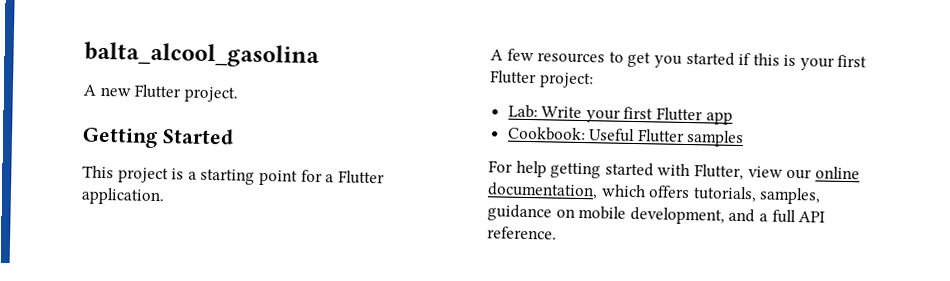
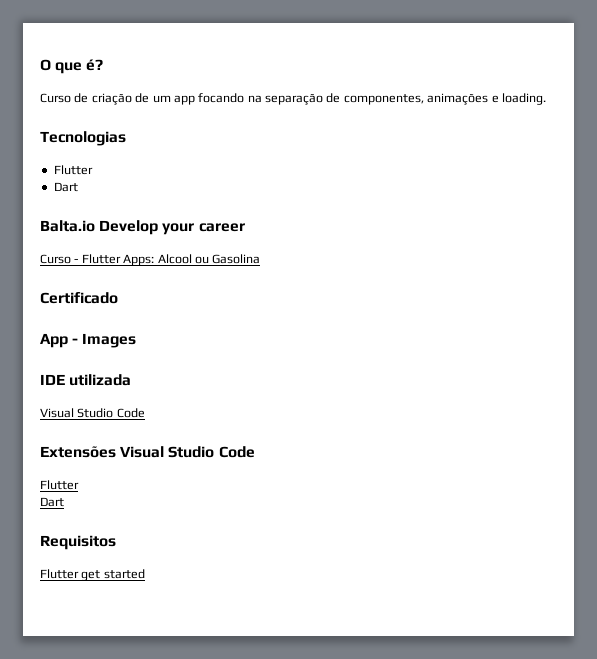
- balta_alcool_gasolina
- A new Flutter project.
- Getting Started
- This project is a starting point for a Flutter application.
- A few resources to get you started if this is your first Flutter project:
- Lab: Write your first Flutter app
- Cookbook: Useful Flutter samples
- For help getting started with Flutter, view our online documentation, which offers tutorials, samples, guidance on mobile development, and a full API reference.
+ O que é?
+ Curso de criação de um app focando na separação de componentes, animações e loading.
+ Tecnologias
+ Flutter
+ Dart
+ Balta.io Develop your career
+ Curso - Flutter Apps: Alcool ou Gasolina
+ Certificado
+ App - Images
+ IDE utilizada
+ Visual Studio Code
+ Extensões Visual Studio Code
+ Flutter
+ Dart
+ Requisitos
+ Flutter get started

